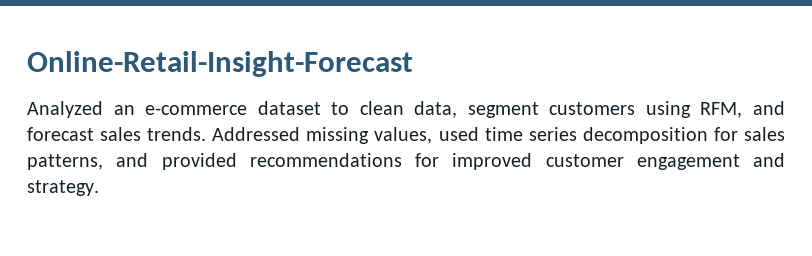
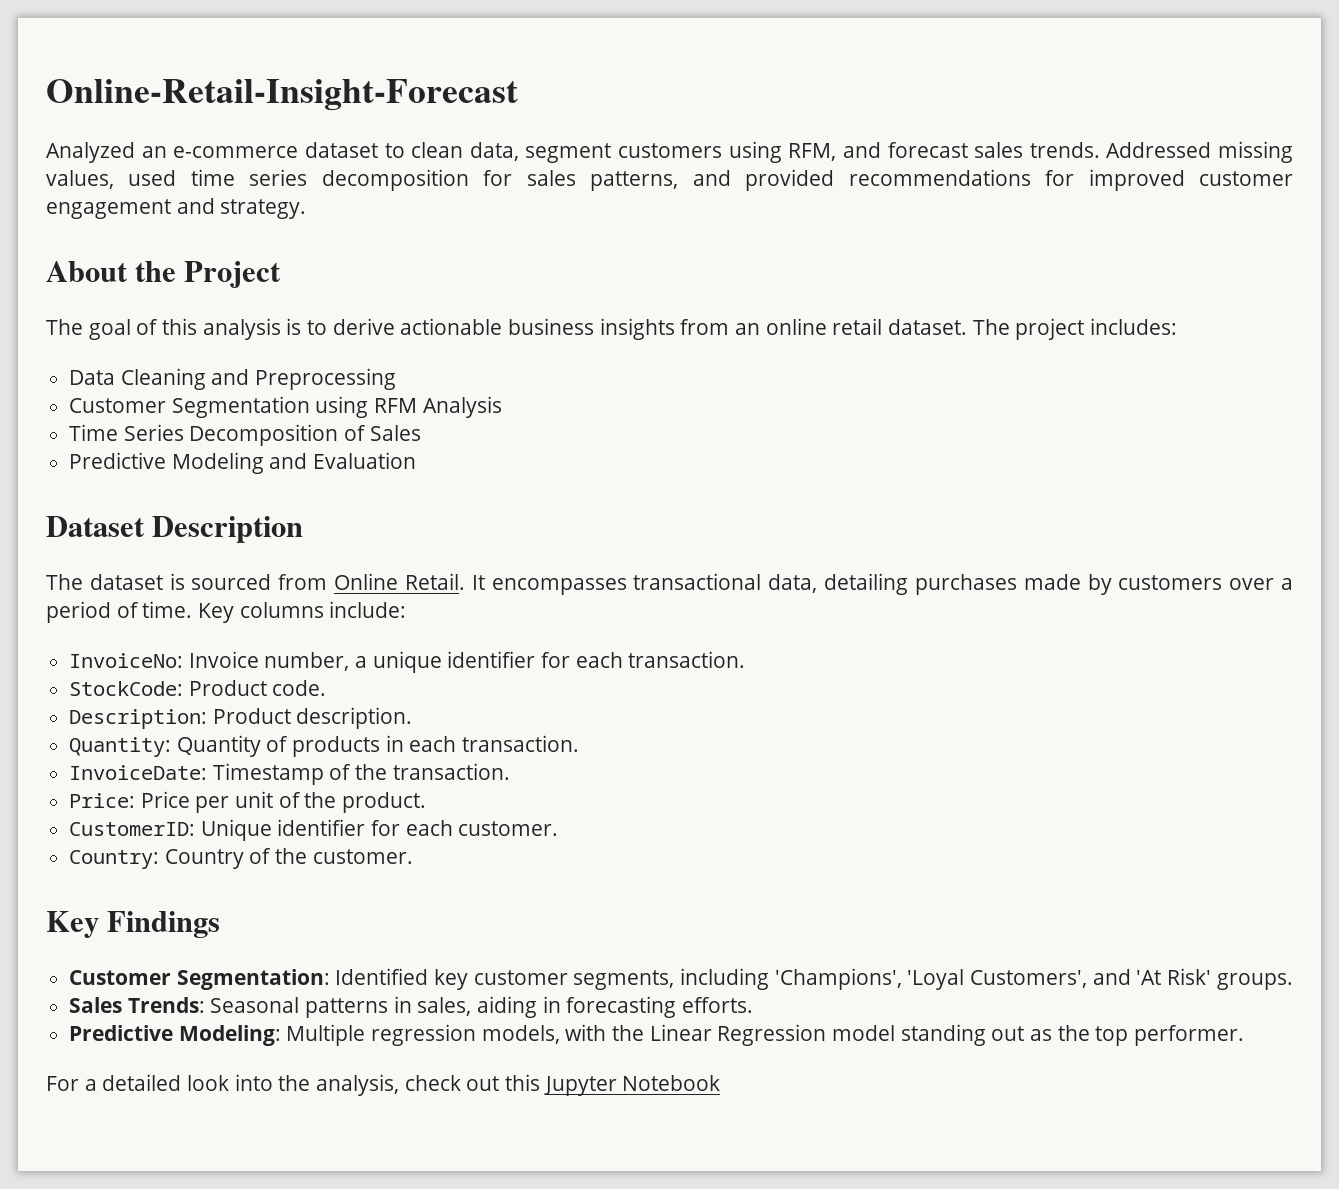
+ About the Project
+ The goal of this analysis is to derive actionable business insights from an online retail dataset. The project includes:
+ Data Cleaning and Preprocessing
+ Customer Segmentation using RFM Analysis
+ Time Series Decomposition of Sales
+ Predictive Modeling and Evaluation
+ Dataset Description
+ The dataset is sourced from Online Retail. It encompasses transactional data, detailing purchases made by customers over a period of time. Key columns include:
+ InvoiceNo: Invoice number, a unique identifier for each transaction.
+ StockCode: Product code.
+ Description: Product description.
+ Quantity: Quantity of products in each transaction.
+ InvoiceDate: Timestamp of the transaction.
+ Price: Price per unit of the product.
+ CustomerID: Unique identifier for each customer.
+ Country: Country of the customer.
+ Key Findings
+ Customer Segmentation: Identified key customer segments, including 'Champions', 'Loyal Customers', and 'At Risk' groups.
+ Sales Trends: Seasonal patterns in sales, aiding in forecasting efforts.
+ Predictive Modeling: Multiple regression models, with the Linear Regression model standing out as the top performer.
+ For a detailed look into the analysis, check out this Jupyter Notebook

